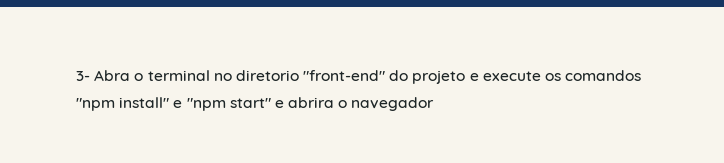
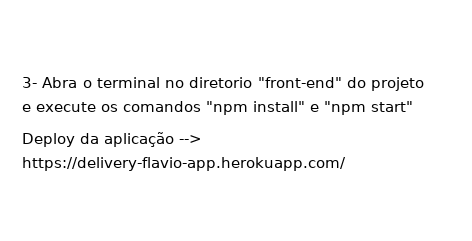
- 3- Abra o terminal no diretorio "front-end" do projeto e execute os comandos "npm install" e "npm start" e abrira o navegador
+ 3- Abra o terminal no diretorio "front-end" do projeto e execute os comandos "npm install" e "npm start"
+ Deploy da aplicação --> https://delivery-flavio-app.herokuapp.com/

